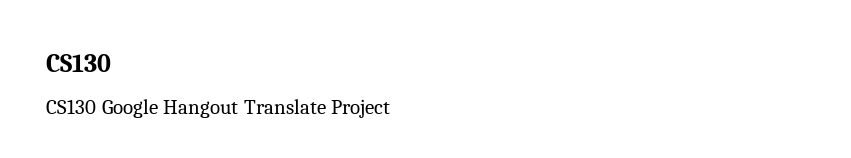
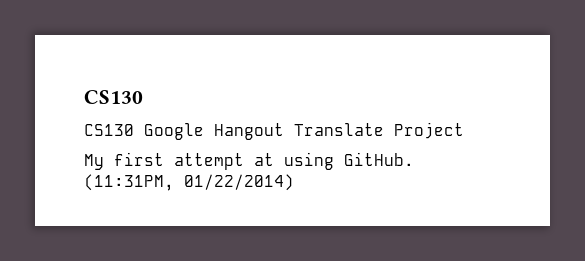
+ My first attempt at using GitHub. (11:31PM, 01/22/2014)

